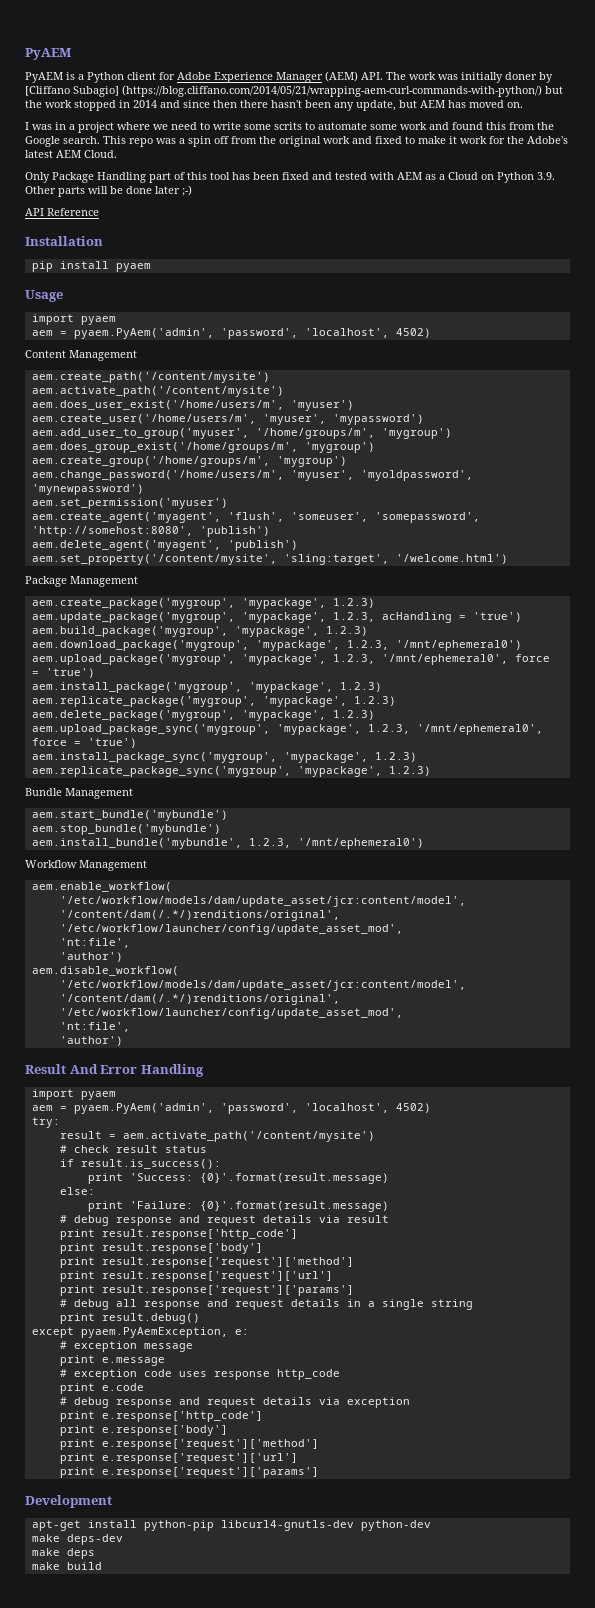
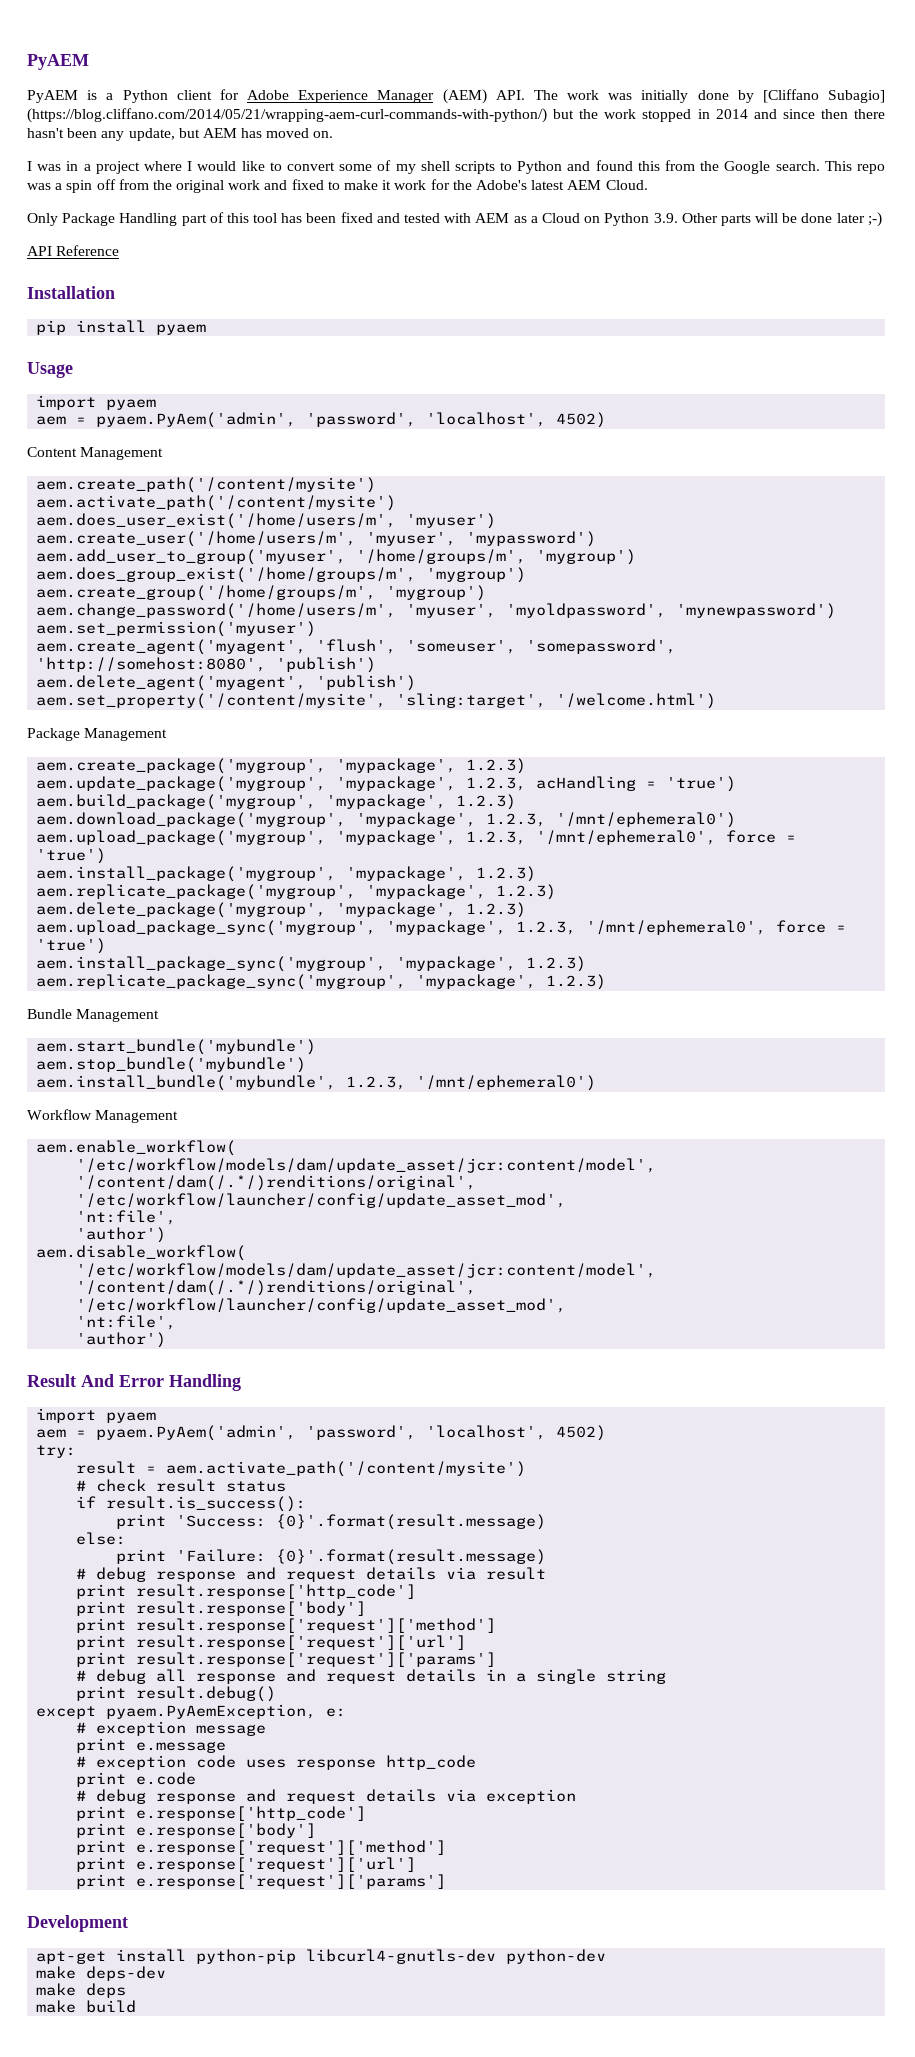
- PyAEM is a Python client for Adobe Experience Manager (AEM) API. The work was initially doner by [Cliffano Subagio] (https://blog.cliffano.com/2014/05/21/wrapping-aem-curl-commands-with-python/) but the work stopped in 2014 and since then there hasn't been any update, but AEM has moved on.
+ PyAEM is a Python client for Adobe Experience Manager (AEM) API. The work was initially done by [Cliffano Subagio] (https://blog.cliffano.com/2014/05/21/wrapping-aem-curl-commands-with-python/) but the work stopped in 2014 and since then there hasn't been any update, but AEM has moved on.
- I was in a project where we need to write some scrits to automate some work and found this from the Google search.
+ I was in a project where I would like to convert some of my shell scripts to Python and found this from the Google search.

